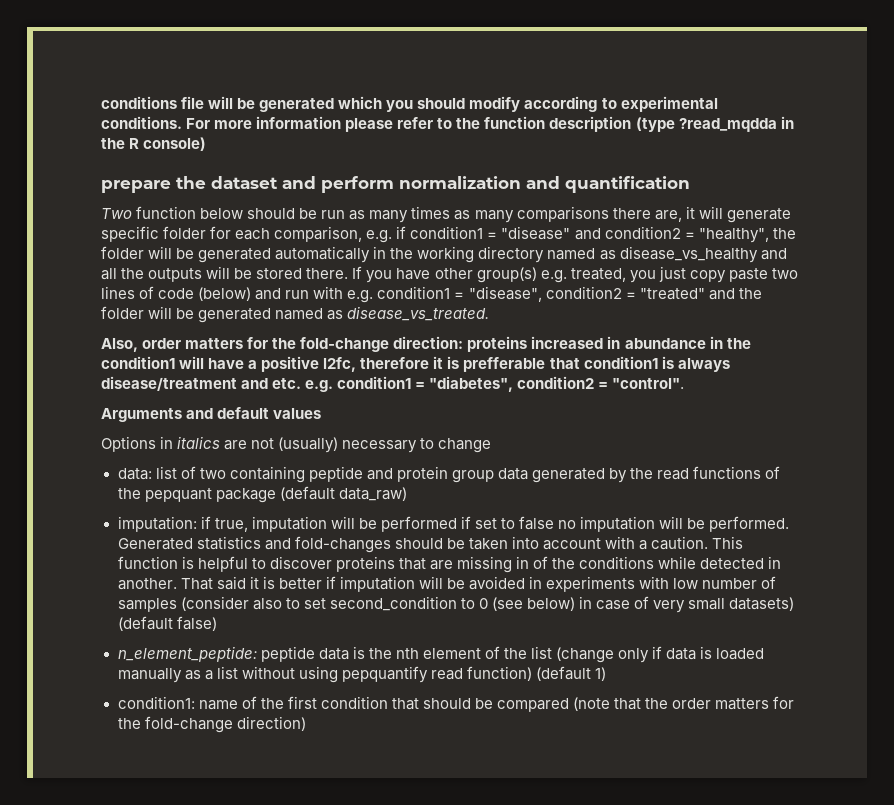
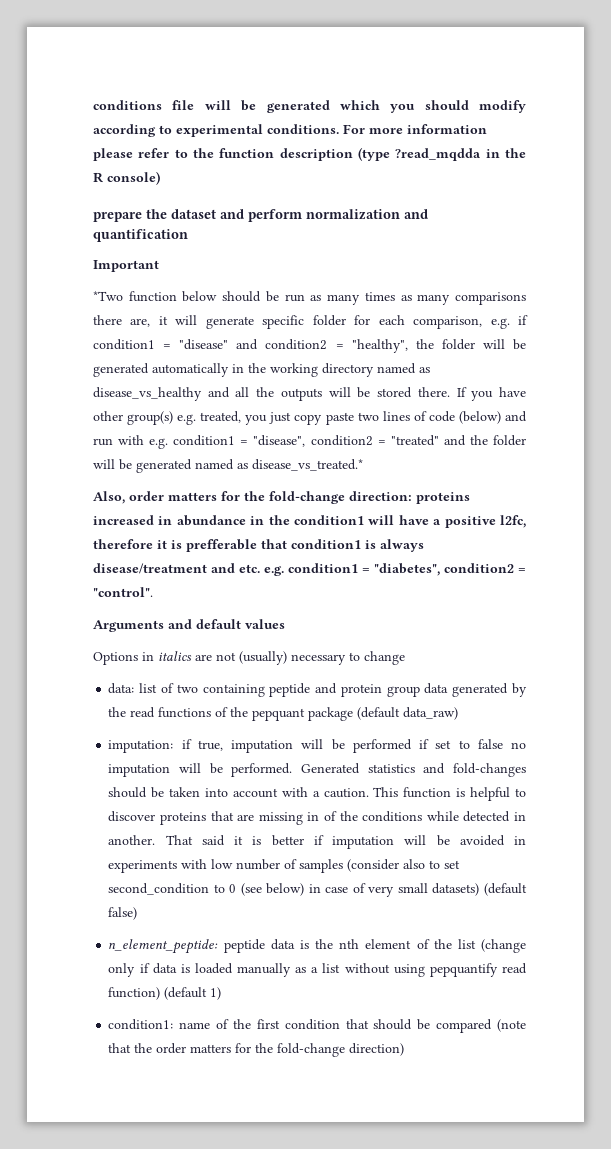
- Two function below should be run as many times as many comparisons there are, it will generate specific folder for each comparison, e.g. if condition1 = "disease" and condition2 = "healthy", the folder will be generated automatically in the working directory named as disease_vs_healthy and all the outputs will be stored there.
+ Important
+ *Two function below should be run as many times as many comparisons there are, it will generate specific folder for each comparison, e.g. if condition1 = "disease" and condition2 = "healthy", the folder will be generated automatically in the working directory named as disease_vs_healthy and all the outputs will be stored there.
- If you have other group(s) e.g. treated, you just copy paste two lines of code (below) and run with e.g. condition1 = "disease", condition2 = "treated" and the folder will be generated named as disease_vs_treated.
+ If you have other group(s) e.g. treated, you just copy paste two lines of code (below) and run with e.g. condition1 = "disease", condition2 = "treated" and the folder will be generated named as disease_vs_treated.*

